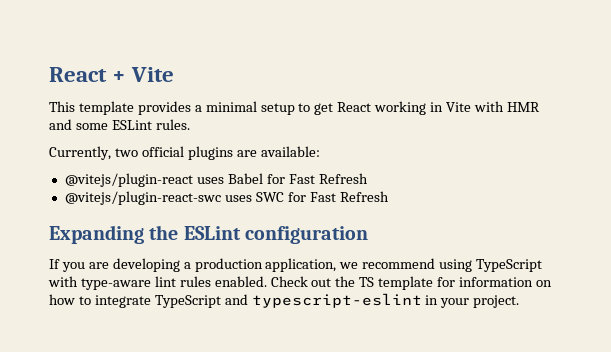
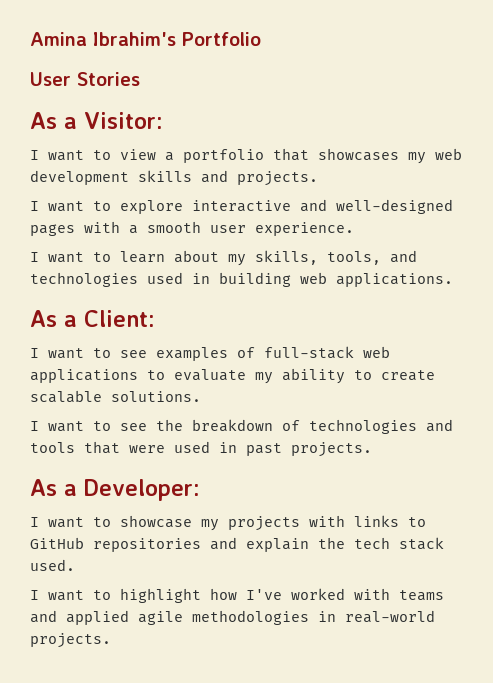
- React + Vite
- This template provides a minimal setup to get React working in Vite with HMR and some ESLint rules.
- Currently, two official plugins are available:
- @vitejs/plugin-react uses Babel for Fast Refresh
- @vitejs/plugin-react-swc uses SWC for Fast Refresh
- Expanding the ESLint configuration
- If you are developing a production application, we recommend using TypeScript with type-aware lint rules enabled. Check out the TS template for information on how to integrate TypeScript and typescript-eslint in your project.
+ Amina Ibrahim's Portfolio
+ User Stories
+ As a Visitor:
+ I want to view a portfolio that showcases my web development skills and projects.
+ I want to explore interactive and well-designed pages with a smooth user experience.
+ I want to learn about my skills, tools, and technologies used in building web applications.
+ As a Client:
+ I want to see examples of full-stack web applications to evaluate my ability to create scalable solutions.
+ I want to see the breakdown of technologies and tools that were used in past projects.
+ As a Developer:
+ I want to showcase my projects with links to GitHub repositories and explain the tech stack used.
+ I want to highlight how I've worked with teams and applied agile methodologies in real-world projects.

